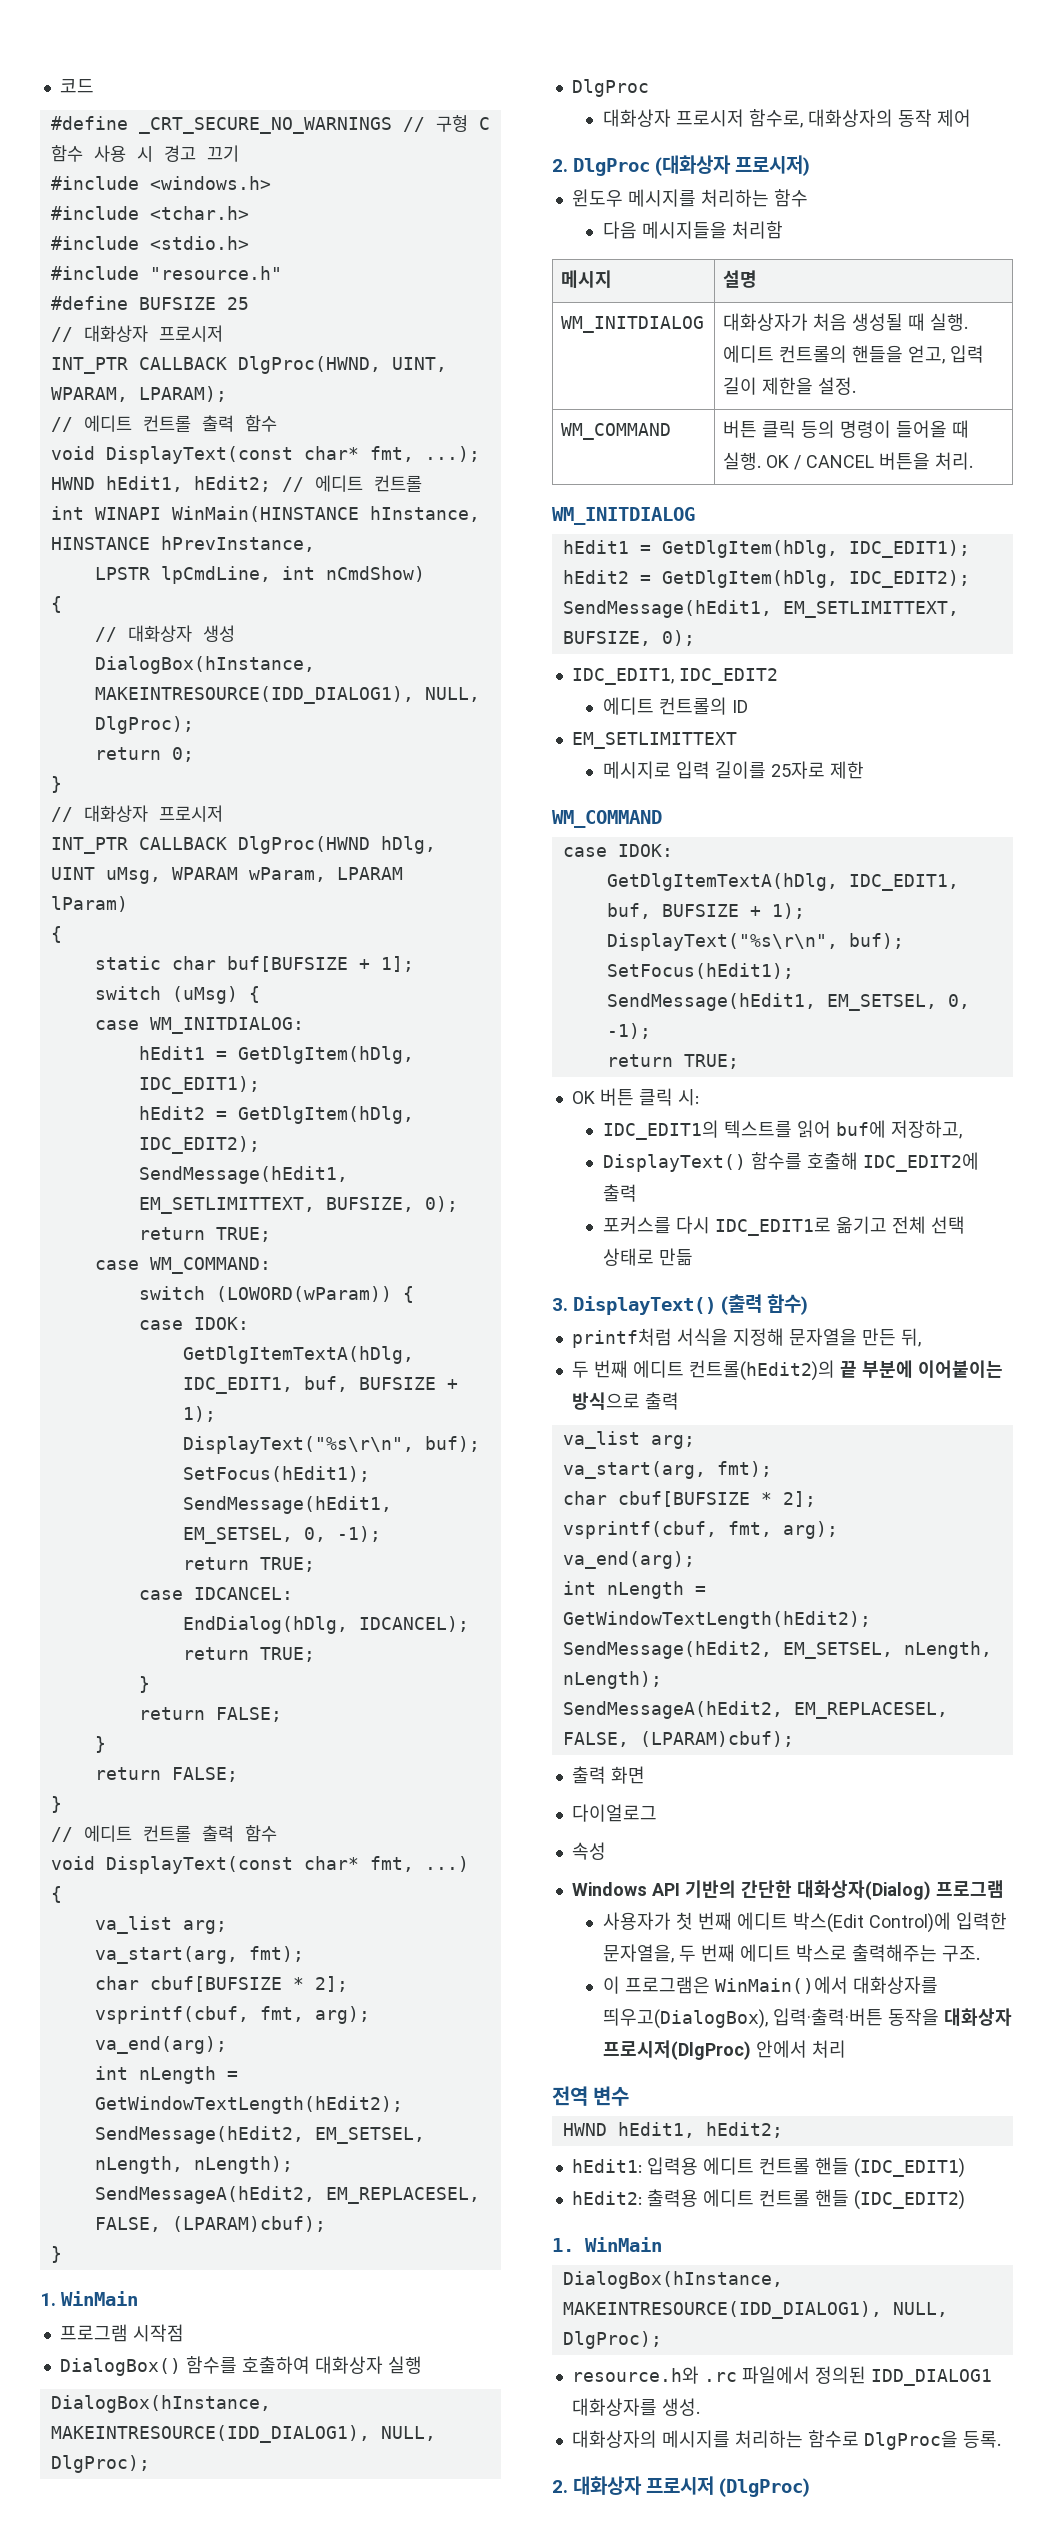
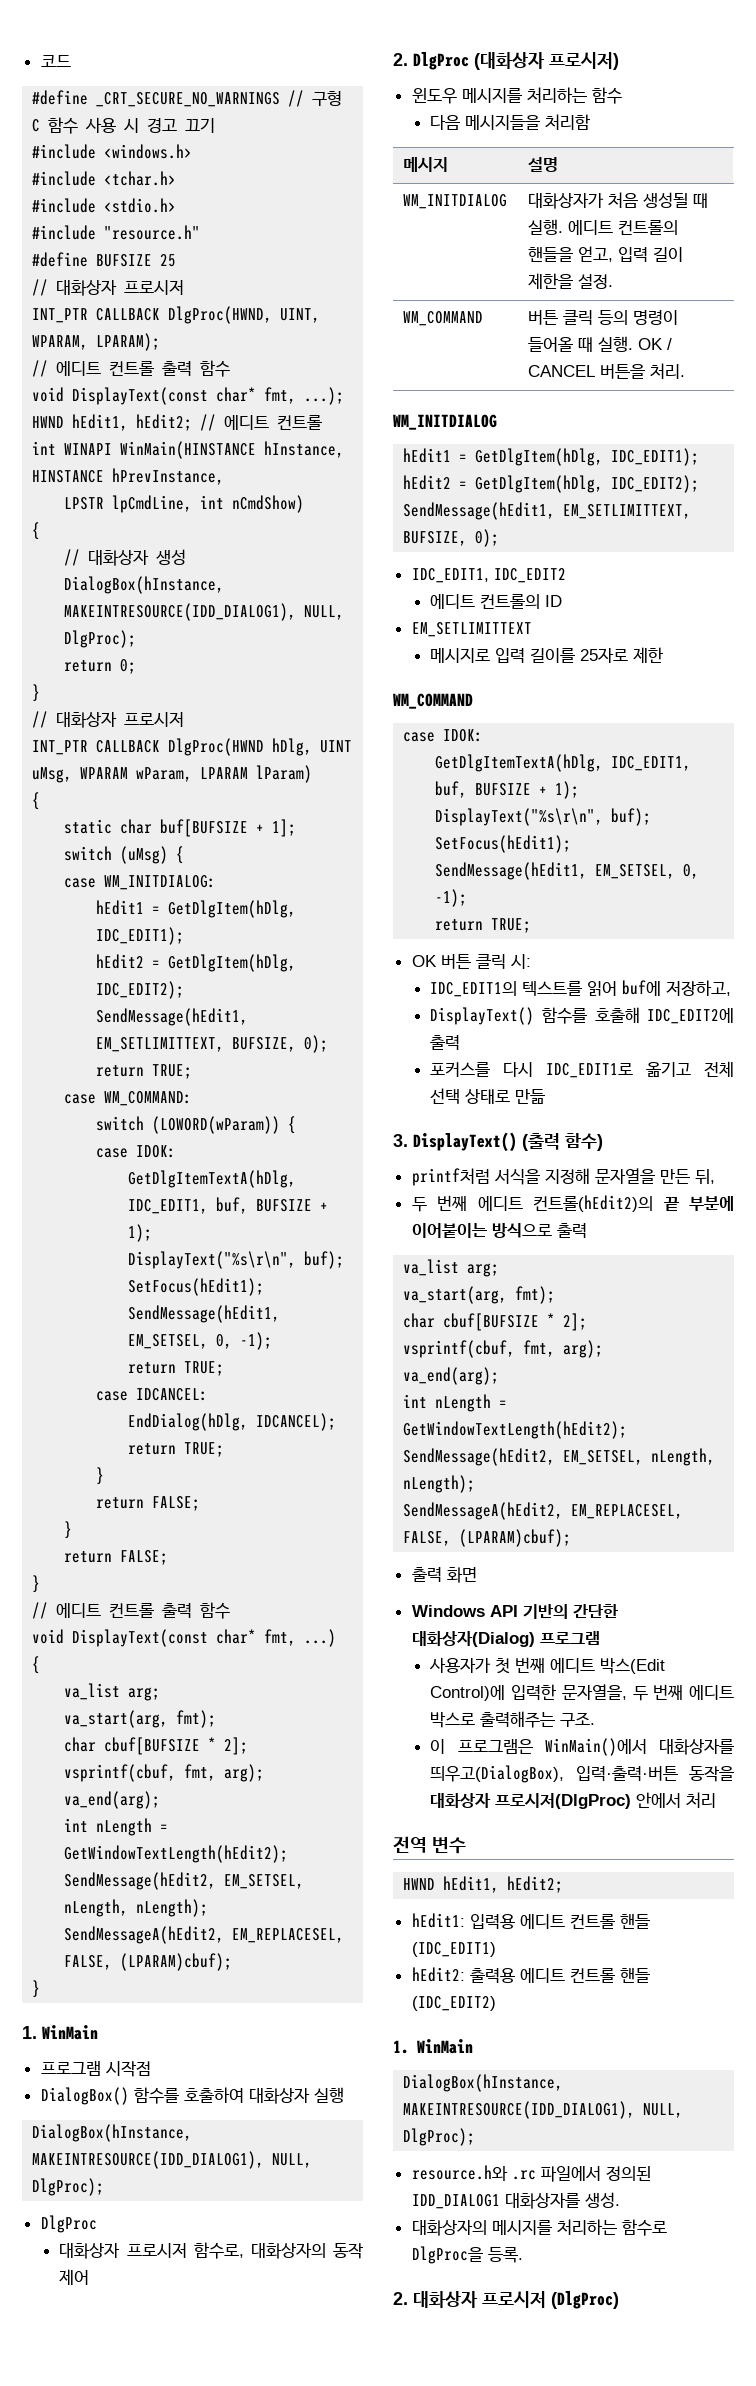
- 다이얼로그
- 속성

